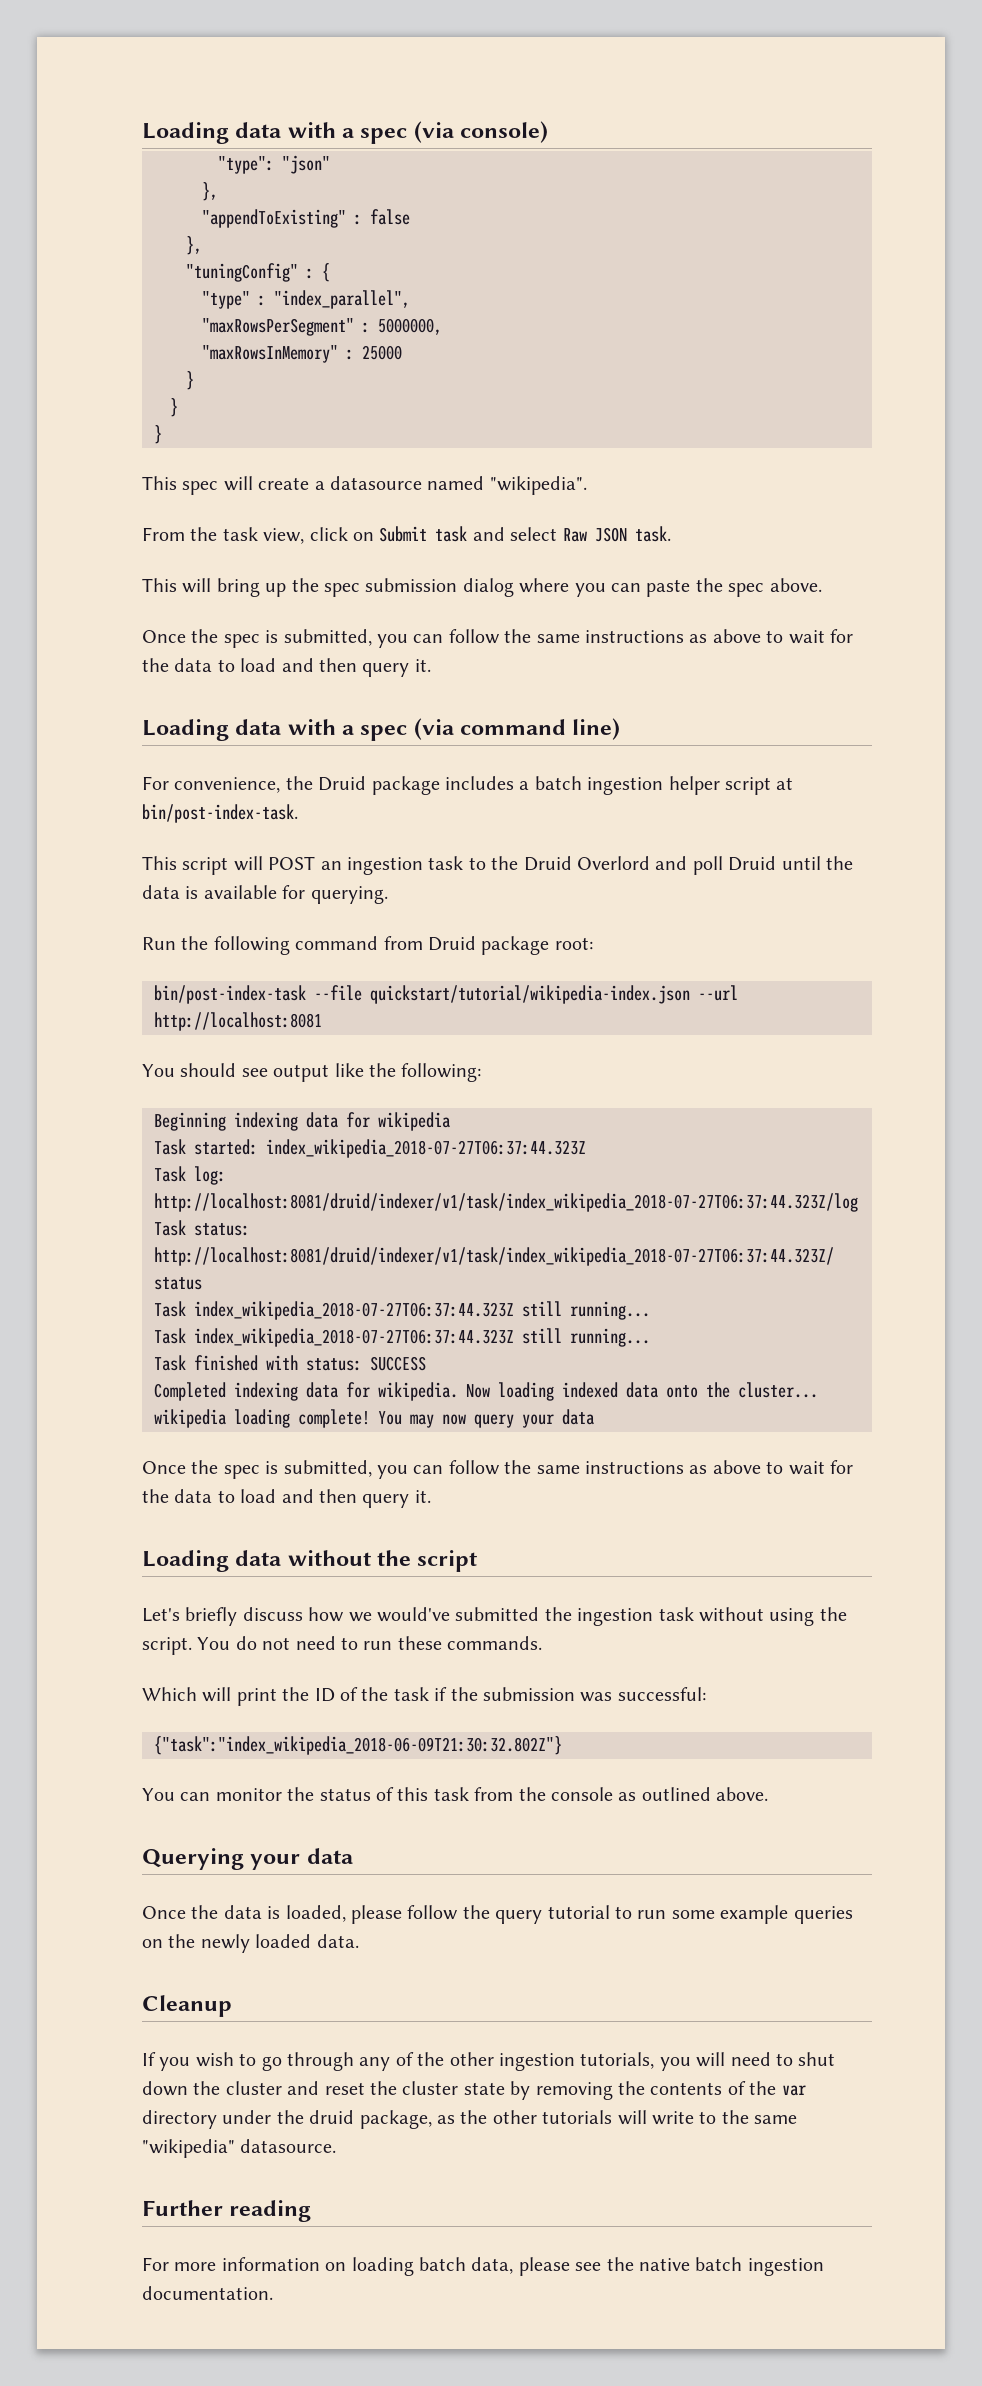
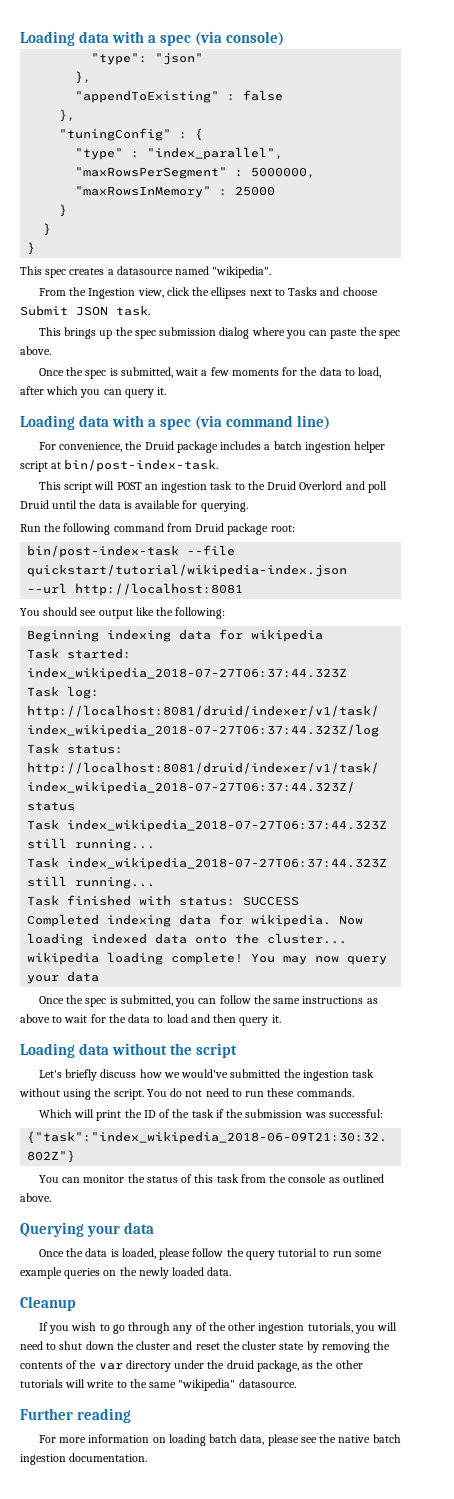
- This spec will create a datasource named "wikipedia".
+ This spec creates a datasource named "wikipedia".
- From the task view, click on Submit task and select Raw JSON task.
+ From the Ingestion view, click the ellipses next to Tasks and choose Submit JSON task.
- This will bring up the spec submission dialog where you can paste the spec above.
- Once the spec is submitted, you can follow the same instructions as above to wait for the data to load and then query it.
+ This brings up the spec submission dialog where you can paste the spec above.
+ Once the spec is submitted, wait a few moments for the data to load, after which you can query it.

